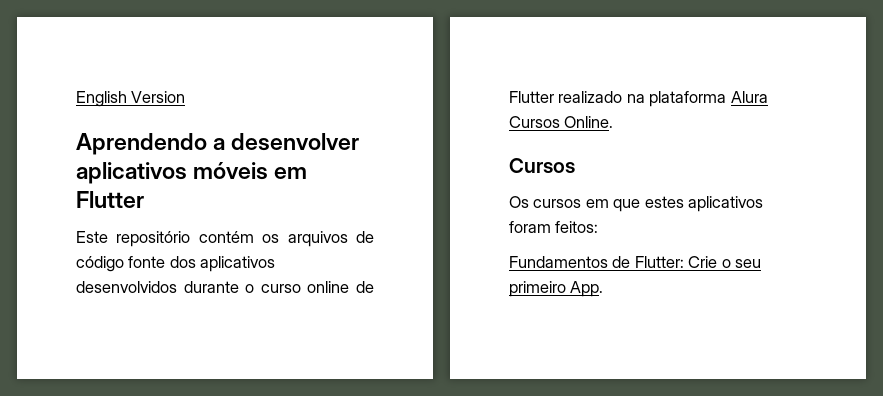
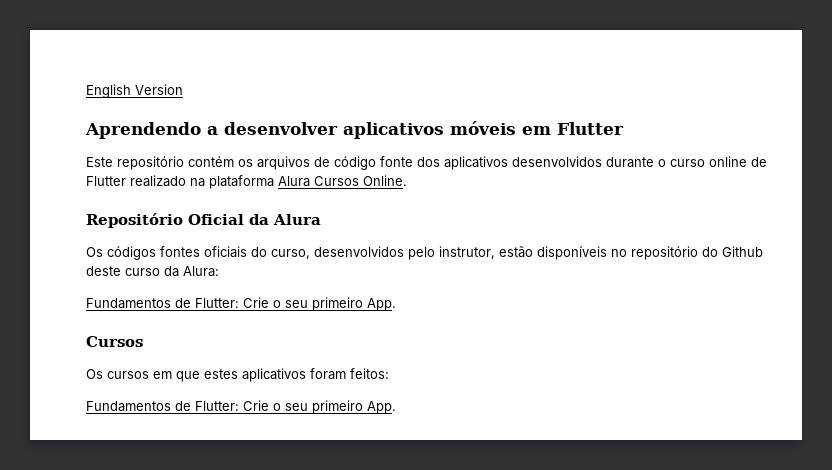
+ Repositório Oficial da Alura
+ Os códigos fontes oficiais do curso, desenvolvidos pelo instrutor, estão disponíveis no repositório do Github deste curso da Alura:
+ Fundamentos de Flutter: Crie o seu primeiro App.

